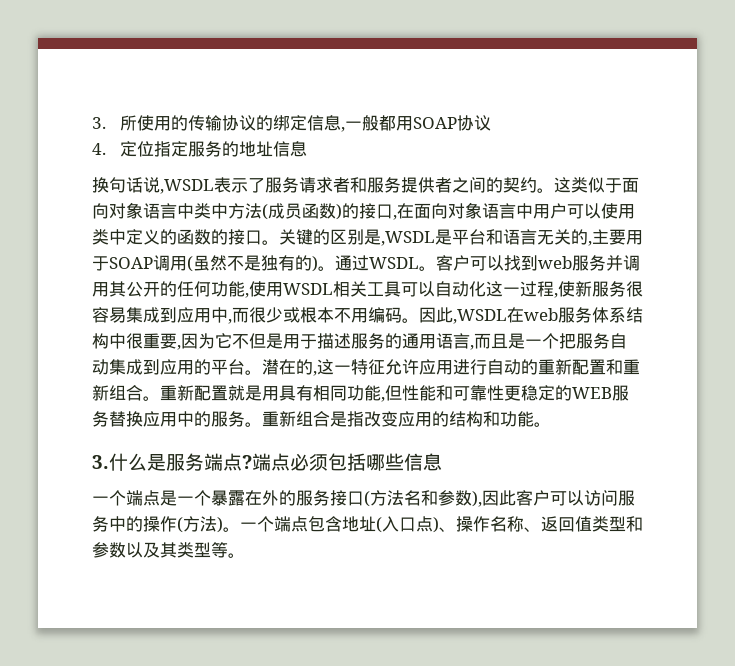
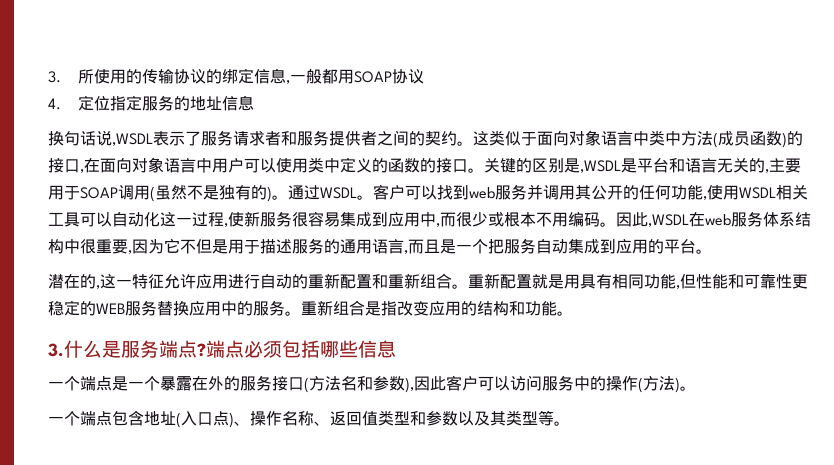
- 因此,WSDL在web服务体系结构中很重要,因为它不但是用于描述服务的通用语言,而且是一个把服务自动集成到应用的平台。潜在的,这一特征允许应用进行自动的重新配置和重新组合。
+ 因此,WSDL在web服务体系结构中很重要,因为它不但是用于描述服务的通用语言,而且是一个把服务自动集成到应用的平台。
+ 潜在的,这一特征允许应用进行自动的重新配置和重新组合。
- 一个端点是一个暴露在外的服务接口(方法名和参数),因此客户可以访问服务中的操作(方法)。一个端点包含地址(入口点)、操作名称、返回值类型和参数以及其类型等。
+ 一个端点是一个暴露在外的服务接口(方法名和参数),因此客户可以访问服务中的操作(方法)。
+ 一个端点包含地址(入口点)、操作名称、返回值类型和参数以及其类型等。

